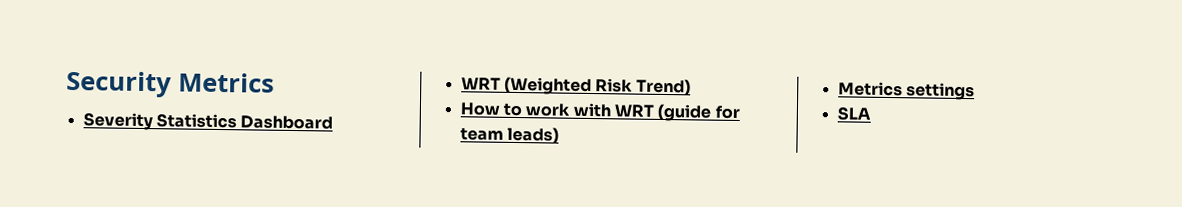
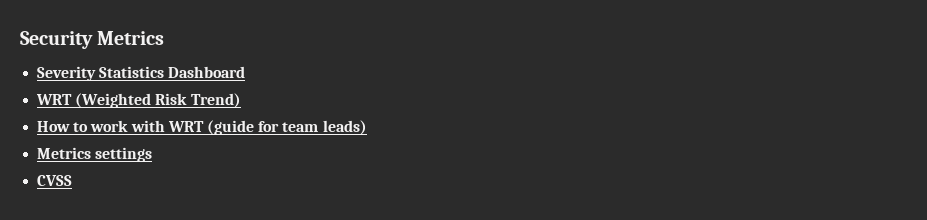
- SLA
+ CVSS

